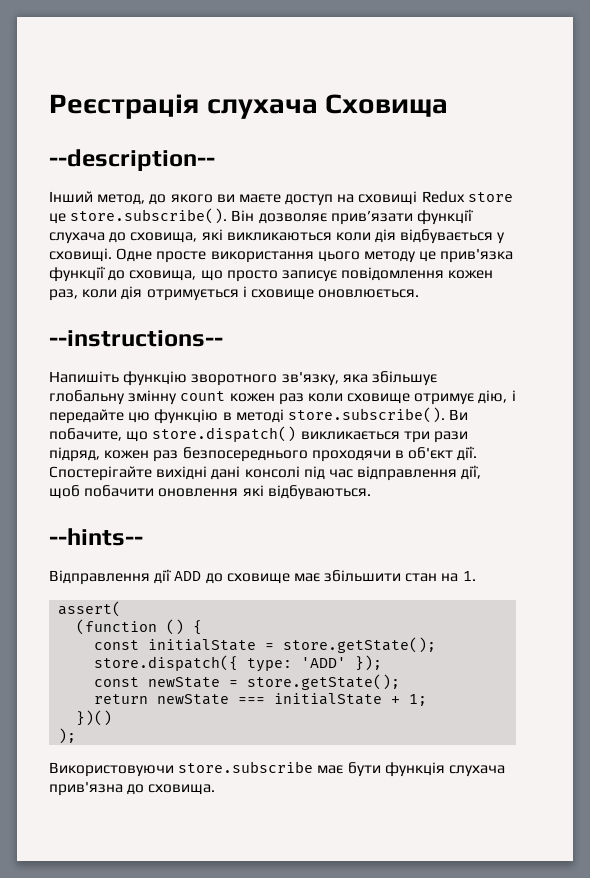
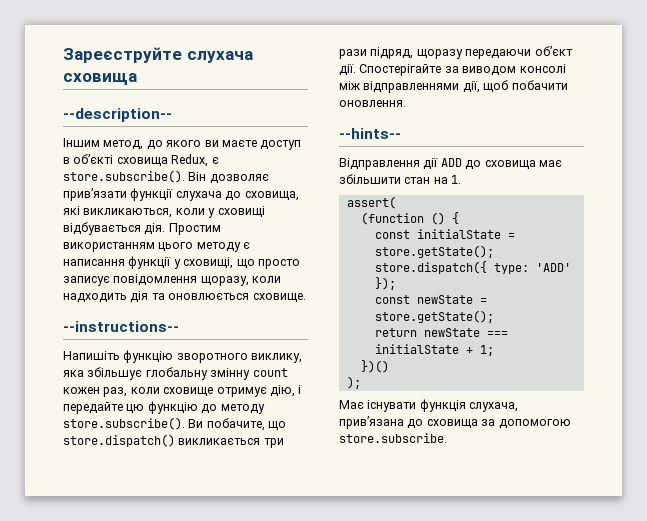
- Реєстрація слухача Сховища
+ Зареєструйте слухача сховища
- Інший метод, до якого ви маєте доступ на сховищі Redux store це store.subscribe(). Він дозволяє прив’язати функції слухача до сховища, які викликаються коли дія відбувається у сховищі. Одне просте використання цього методу це прив'язка функції до сховища, що просто записує повідомлення кожен раз, коли дія отримується і сховище оновлюється.
+ Іншим метод, до якого ви маєте доступ в об’єкті сховища Redux, є store.subscribe(). Він дозволяє прив’язати функції слухача до сховища, які викликаються, коли у сховищі відбувається дія. Простим використанням цього методу є написання функції у сховищі, що просто записує повідомлення щоразу, коли надходить дія та оновлюється сховище.
- Напишіть функцію зворотного зв'язку, яка збільшує глобальну змінну count кожен раз коли сховище отримує дію, і передайте цю функцію в методі store.subscribe(). Ви побачите, що store.dispatch() викликається три рази підряд, кожен раз безпосереднього проходячи в об'єкт дії. Спостерігайте вихідні дані консолі під час відправлення дії, щоб побачити оновлення які відбуваються.
+ Напишіть функцію зворотного виклику, яка збільшує глобальну змінну count кожен раз, коли сховище отримує дію, і передайте цю функцію до методу store.subscribe(). Ви побачите, що store.dispatch() викликається три рази підряд, щоразу передаючи об’єкт дії. Спостерігайте за виводом консолі між відправленнями дії, щоб побачити оновлення.
- Відправлення дії ADD до сховище має збільшити стан на 1.
+ Відправлення дії ADD до сховища має збільшити стан на 1.
- Використовуючи store.subscribe має бути функція слухача прив'язна до сховища.
+ Має існувати функція слухача, прив’язана до сховища за допомогою store.subscribe.

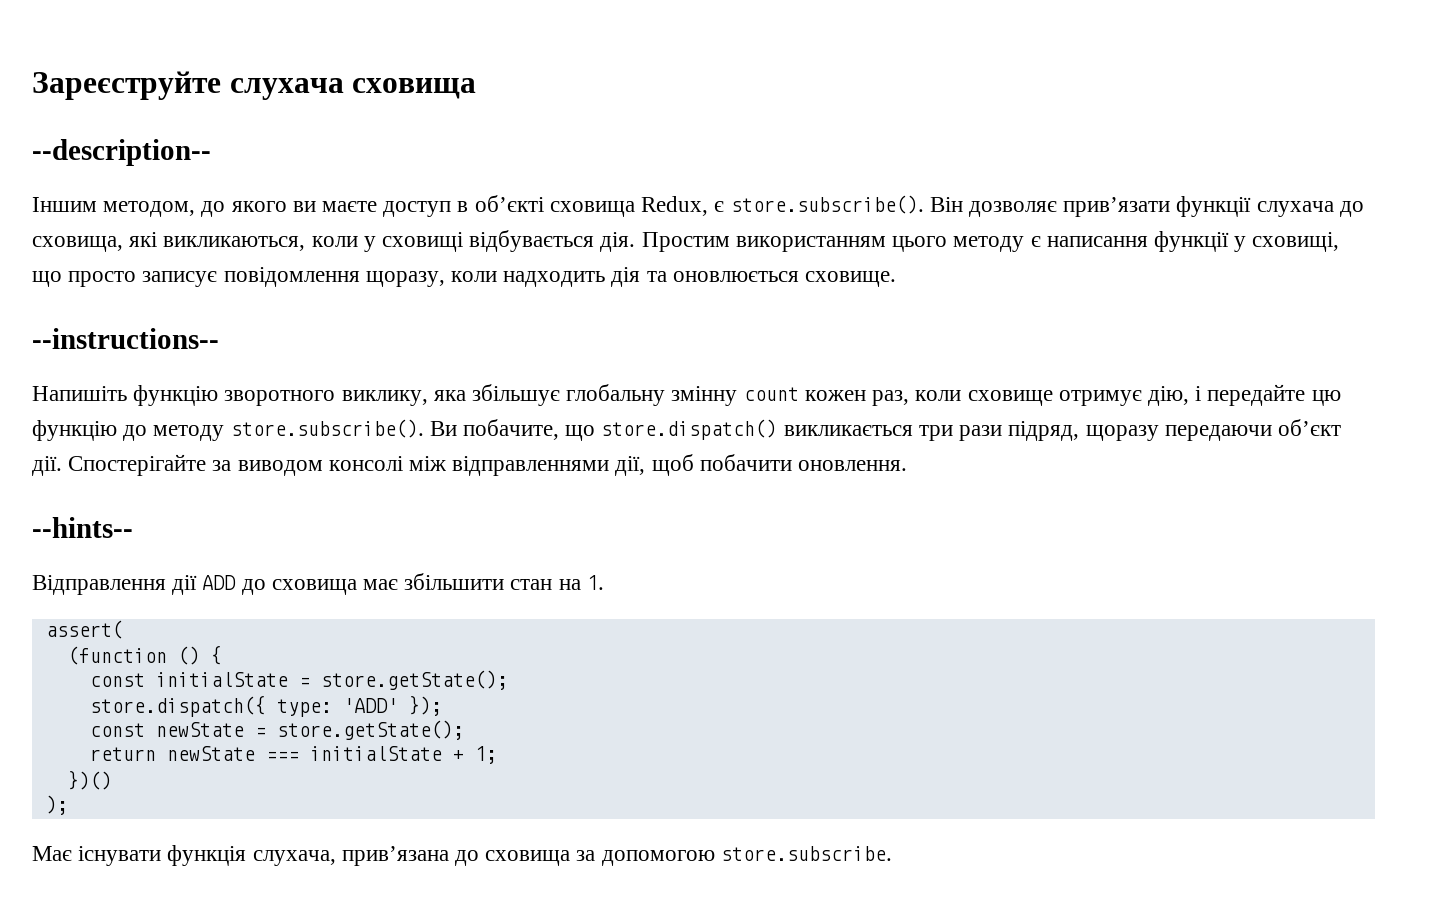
- Іншим метод, до якого ви маєте доступ в об’єкті сховища Redux, є store.subscribe(). Він дозволяє прив’язати функції слухача до сховища, які викликаються, коли у сховищі відбувається дія.
+ Іншим методом, до якого ви маєте доступ в об’єкті сховища Redux, є store.subscribe(). Він дозволяє прив’язати функції слухача до сховища, які викликаються, коли у сховищі відбувається дія.

